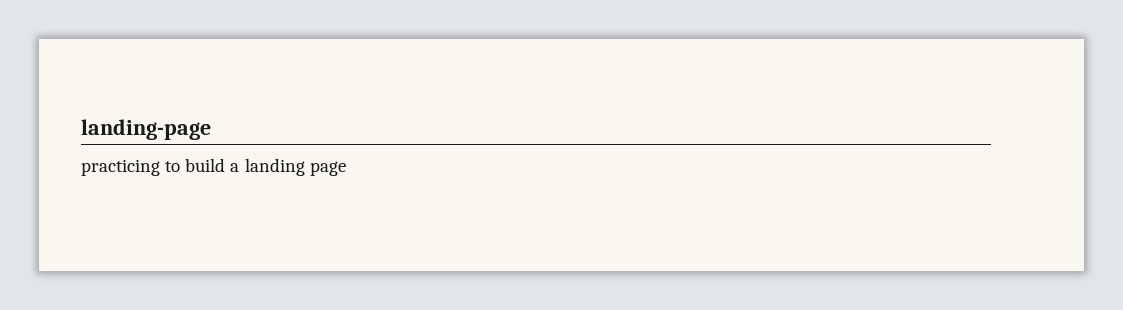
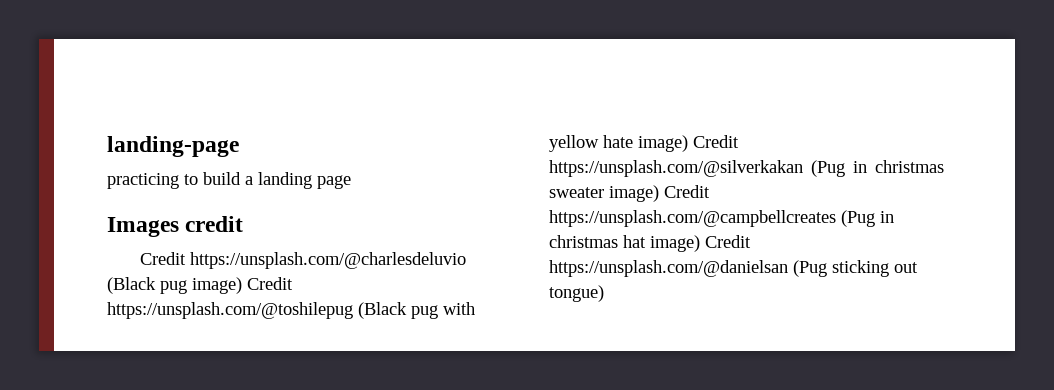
+ Images credit
+ Credit https://unsplash.com/@charlesdeluvio (Black pug image) Credit https://unsplash.com/@toshilepug (Black pug with yellow hate image) Credit https://unsplash.com/@silverkakan (Pug in christmas sweater image) Credit https://unsplash.com/@campbellcreates (Pug in christmas hat image) Credit https://unsplash.com/@danielsan (Pug sticking out tongue)

